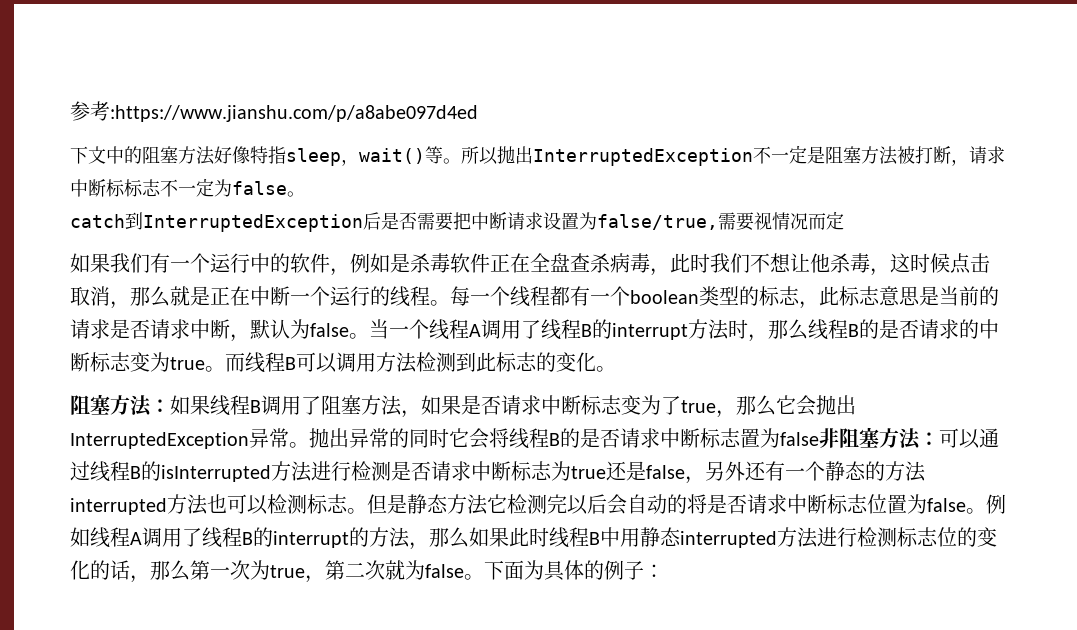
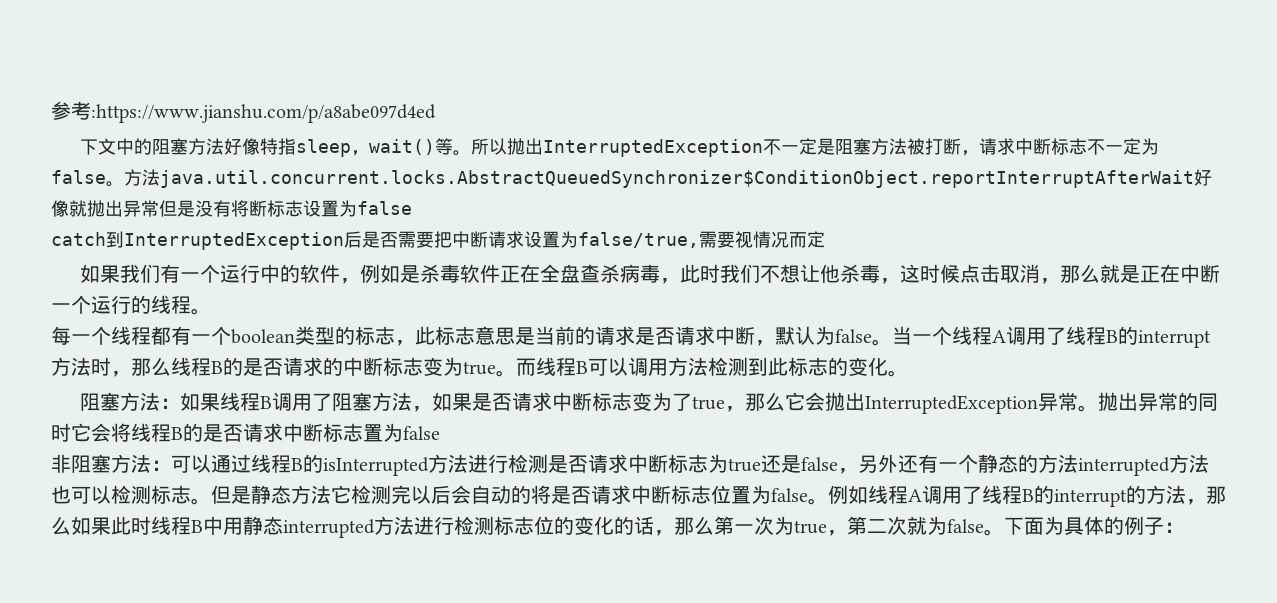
- 所以抛出InterruptedException不一定是阻塞方法被打断，请求中断标标志不一定为false。
+ 所以抛出InterruptedException不一定是阻塞方法被打断，请求中断标志不一定为false。方法java.util.concurrent.locks.AbstractQueuedSynchronizer$ConditionObject.reportInterruptAfterWait好像就抛出异常但是没有将断标志设置为false
- 如果我们有一个运行中的软件，例如是杀毒软件正在全盘查杀病毒，此时我们不想让他杀毒，这时候点击取消，那么就是正在中断一个运行的线程。每一个线程都有一个boolean类型的标志，此标志意思是当前的请求是否请求中断，默认为false。
+ 如果我们有一个运行中的软件，例如是杀毒软件正在全盘查杀病毒，此时我们不想让他杀毒，这时候点击取消，那么就是正在中断一个运行的线程。
+ 每一个线程都有一个boolean类型的标志，此标志意思是当前的请求是否请求中断，默认为false。
- 抛出异常的同时它会将线程B的是否请求中断标志置为false非阻塞方法：可以通过线程B的isInterrupted方法进行检测是否请求中断标志为true还是false，另外还有一个静态的方法interrupted方法也可以检测标志。
+ 抛出异常的同时它会将线程B的是否请求中断标志置为false
+ 非阻塞方法：可以通过线程B的isInterrupted方法进行检测是否请求中断标志为true还是false，另外还有一个静态的方法interrupted方法也可以检测标志。

